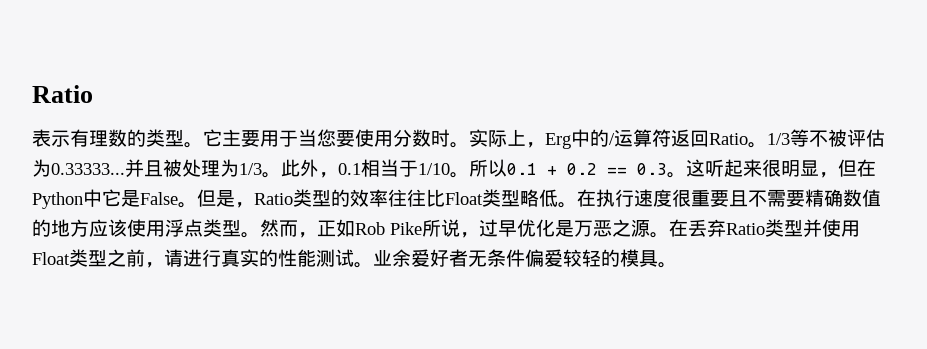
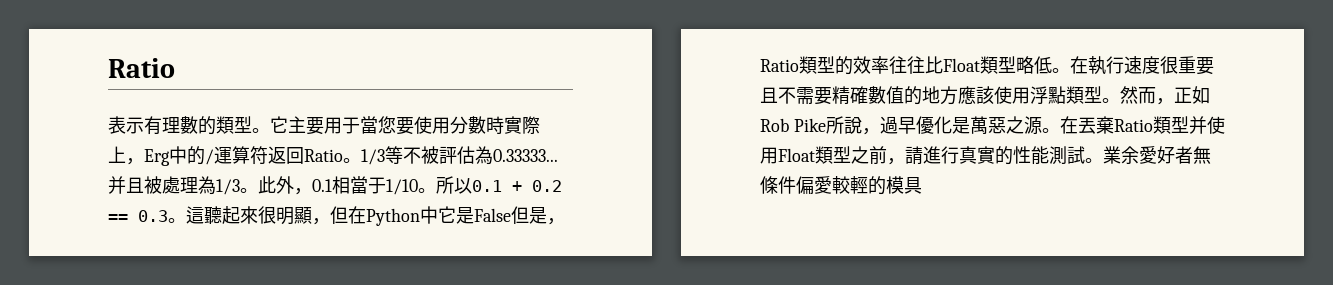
- 表示有理数的类型。
+ 表示有理數的類型。
- 它主要用于当您要使用分数时。实际上，Erg中的/运算符返回Ratio。
+ 它主要用于當您要使用分數時實際上，Erg中的/運算符返回Ratio。
- 1/3等不被评估为0.33333...
+ 1/3等不被評估為0.33333...
- 并且被处理为1/3。
+ 并且被處理為1/3。
- 此外，0.1相当于1/10。
+ 此外，0.1相當于1/10。
- 这听起来很明显，但在Python中它是False。但是，Ratio类型的效率往往比Float类型略低。
+ 這聽起來很明顯，但在Python中它是False但是，Ratio類型的效率往往比Float類型略低。
- 在执行速度很重要且不需要精确数值的地方应该使用浮点类型。
+ 在執行速度很重要且不需要精確數值的地方應該使用浮點類型。
- 然而，正如Rob Pike所说，过早优化是万恶之源。在丢弃Ratio类型并使用Float类型之前，请进行真实的性能测试。业余爱好者无条件偏爱较轻的模具。
+ 然而，正如Rob Pike所說，過早優化是萬惡之源。在丟棄Ratio類型并使用Float類型之前，請進行真實的性能測試。業余愛好者無條件偏愛較輕的模具

